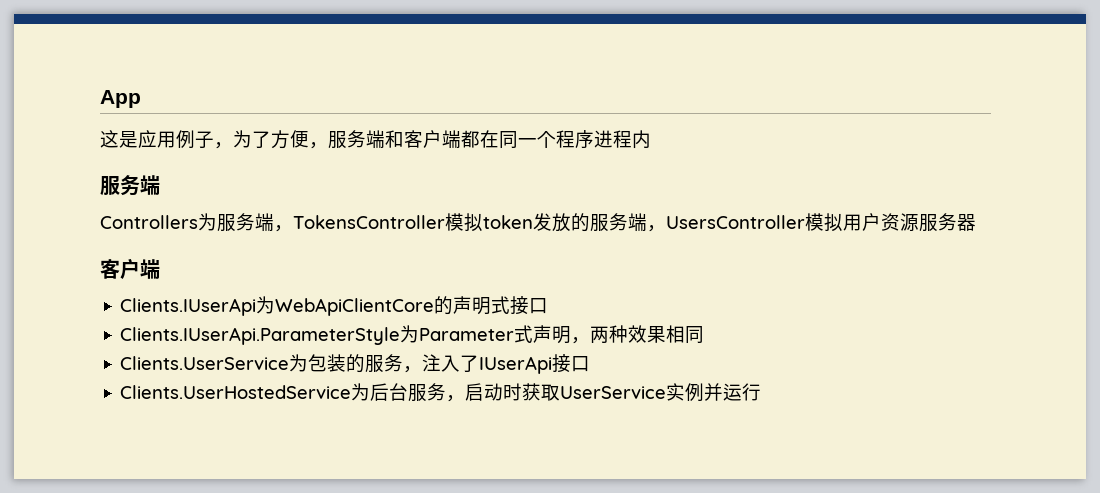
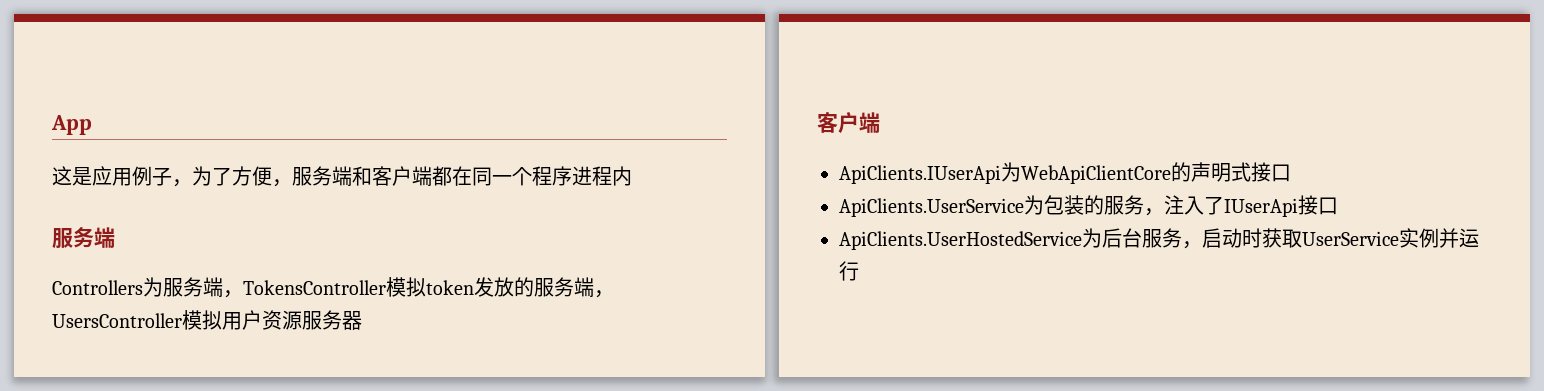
- Clients.IUserApi为WebApiClientCore的声明式接口
+ ApiClients.IUserApi为WebApiClientCore的声明式接口
- Clients.IUserApi.ParameterStyle为Parameter式声明，两种效果相同
- Clients.UserService为包装的服务，注入了IUserApi接口
+ ApiClients.UserService为包装的服务，注入了IUserApi接口
- Clients.UserHostedService为后台服务，启动时获取UserService实例并运行
+ ApiClients.UserHostedService为后台服务，启动时获取UserService实例并运行

